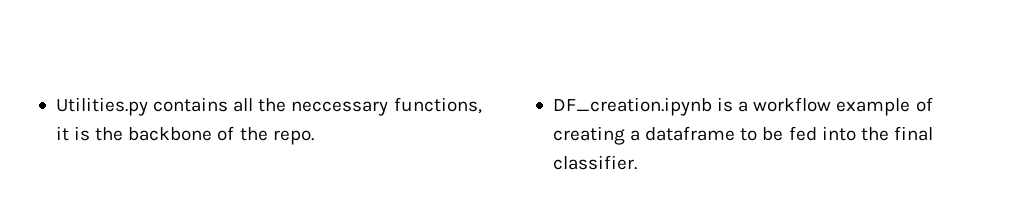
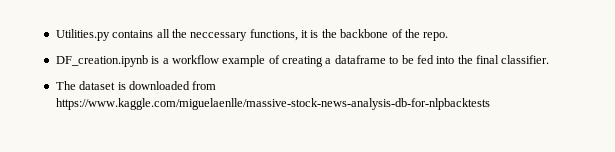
+ The dataset is downloaded from https://www.kaggle.com/miguelaenlle/massive-stock-news-analysis-db-for-nlpbacktests

